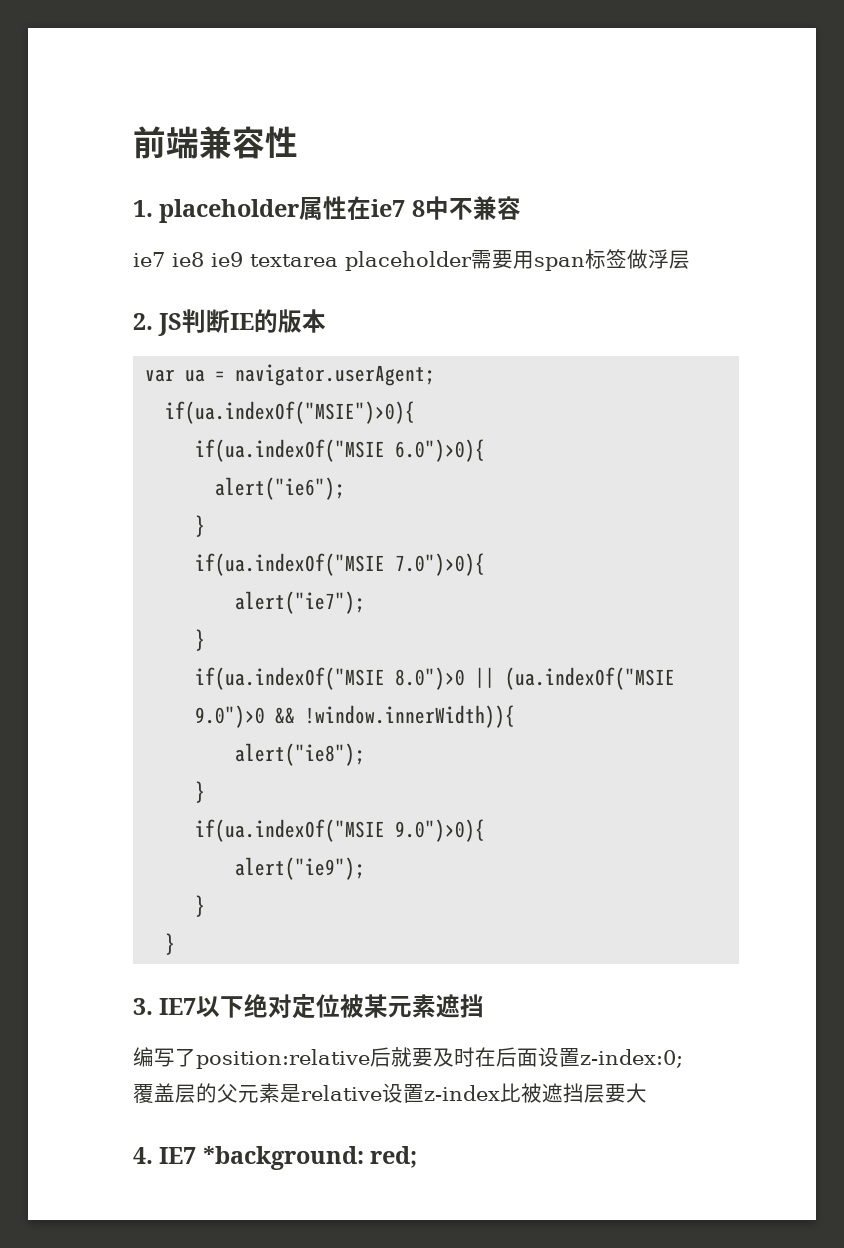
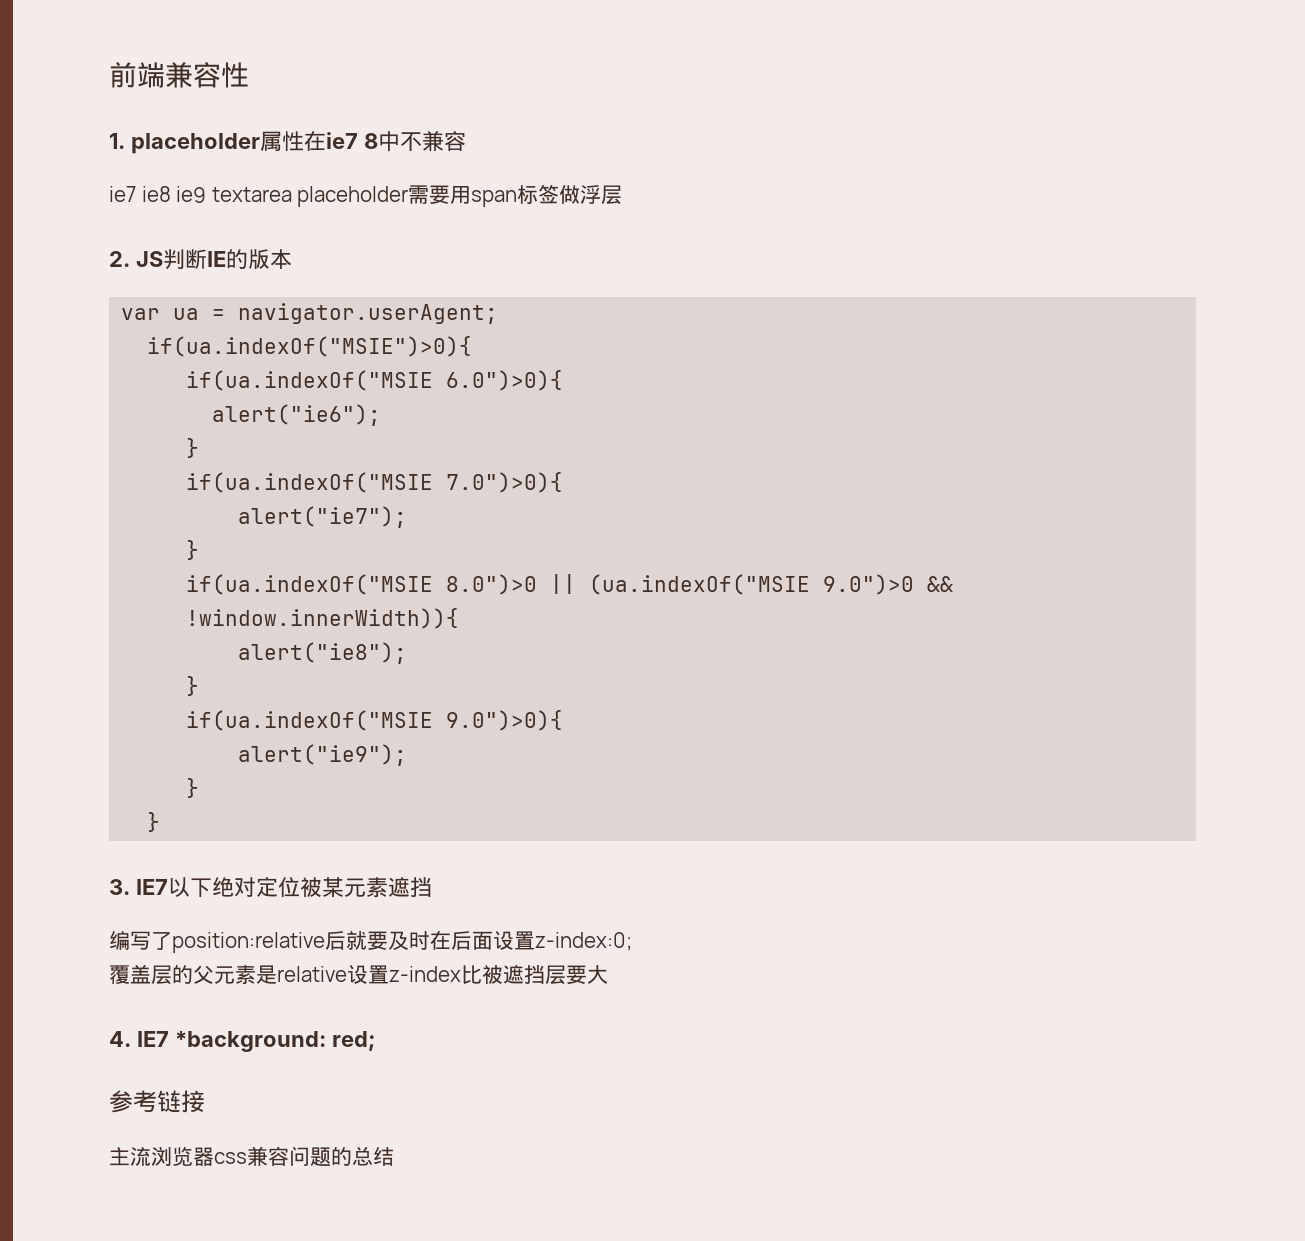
+ 参考链接
+ 主流浏览器css兼容问题的总结

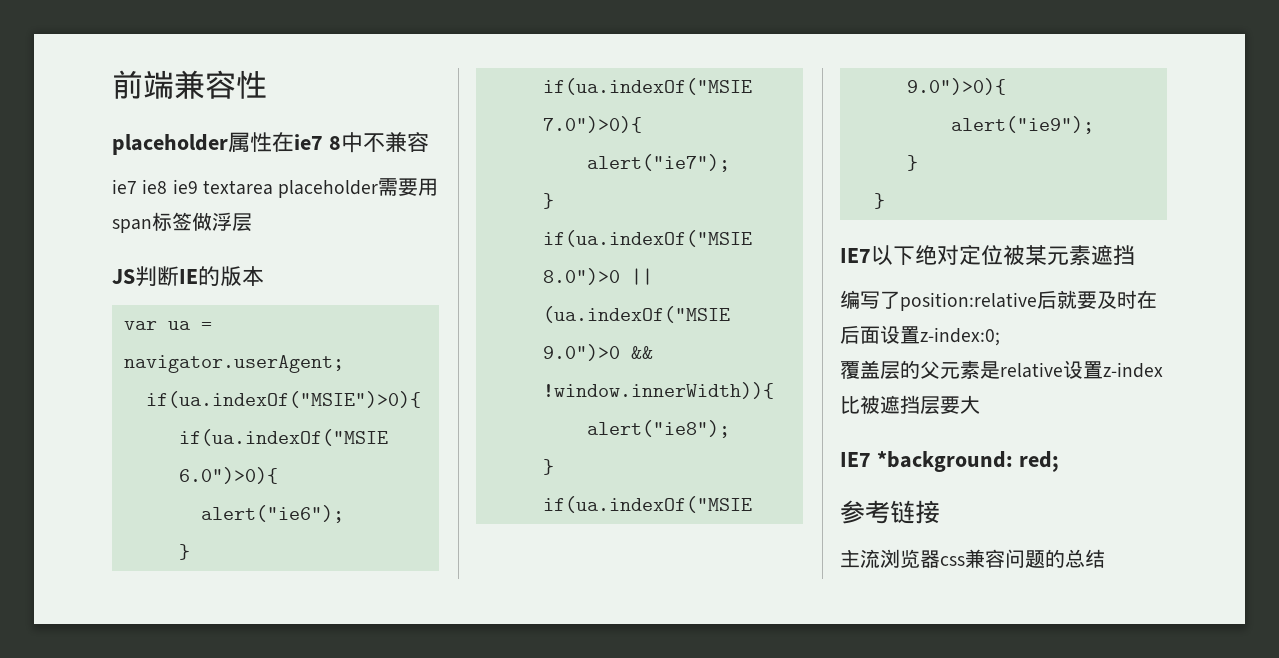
- 1. placeholder属性在ie7 8中不兼容
+ placeholder属性在ie7 8中不兼容
- 2. JS判断IE的版本
+ JS判断IE的版本
- 3. IE7以下绝对定位被某元素遮挡
+ IE7以下绝对定位被某元素遮挡
- 4. IE7 *background: red;
+ IE7 *background: red;

